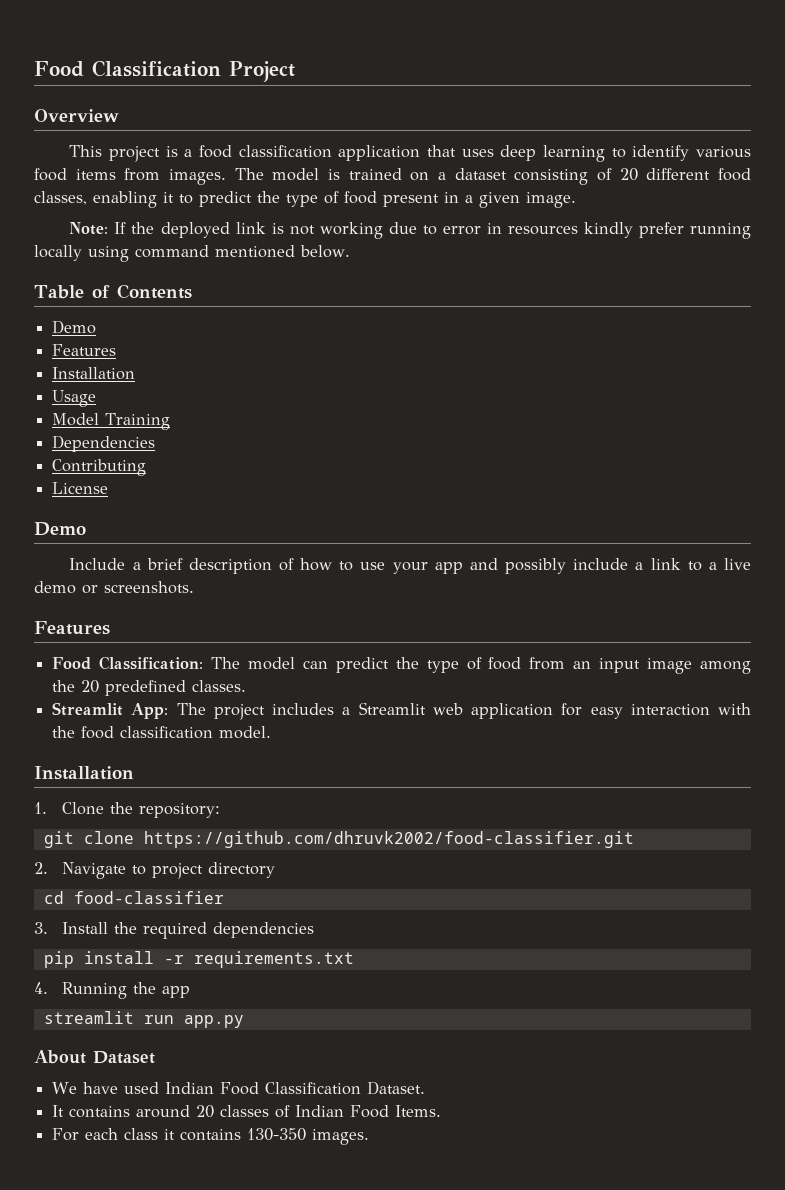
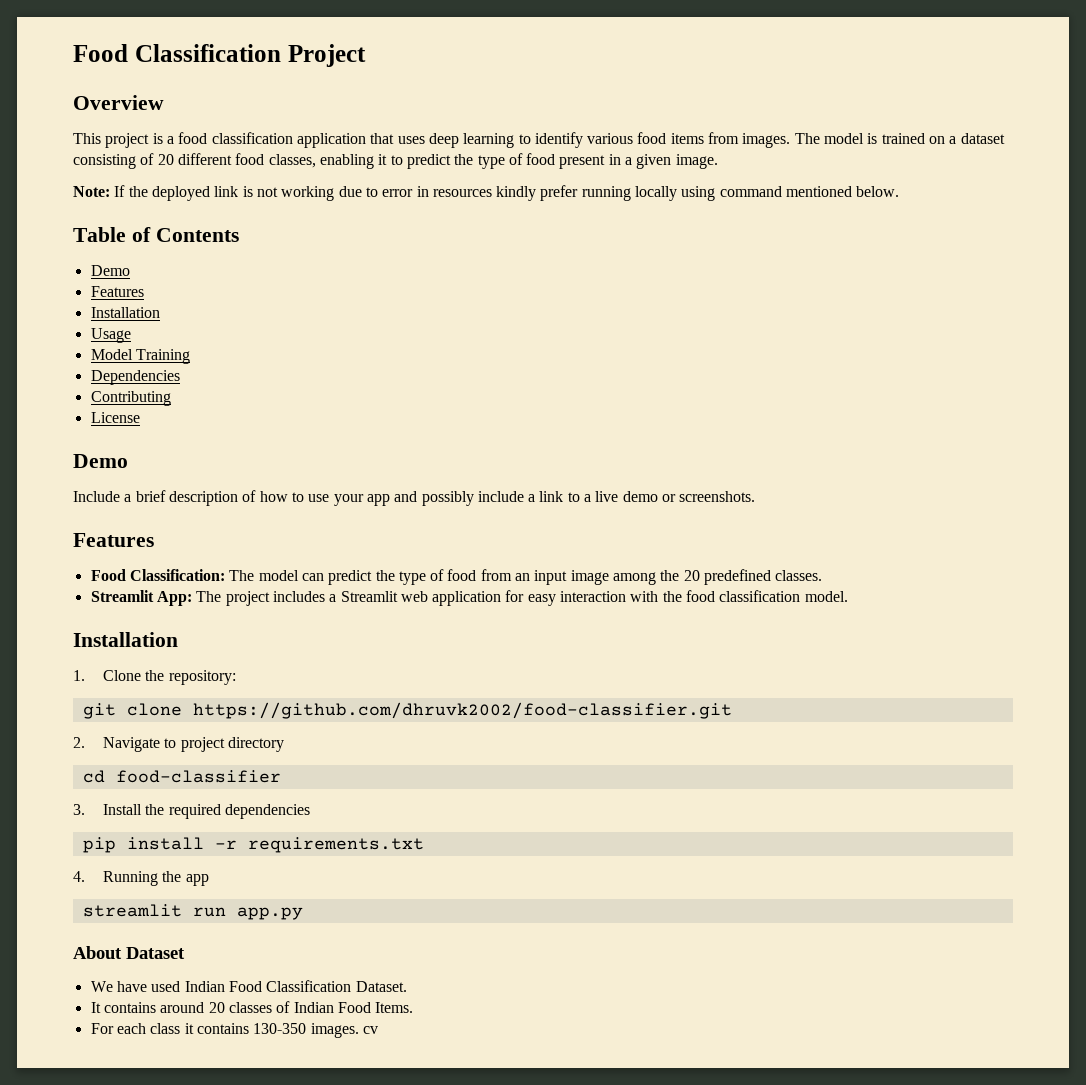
- For each class it contains 130-350 images.
+ For each class it contains 130-350 images. cv

